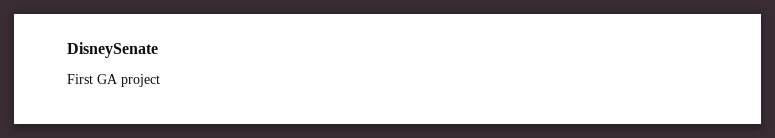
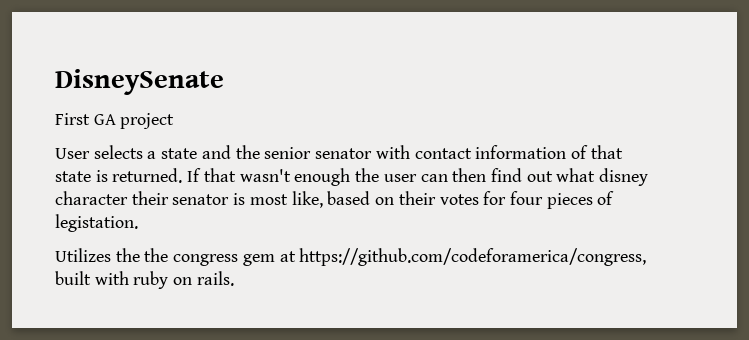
+ User selects a state and the senior senator with contact information of that state is returned. If that wasn't enough the user can then find out what disney character their senator is most like, based on their votes for four pieces of legistation.
+ Utilizes the the congress gem at https://github.com/codeforamerica/congress, built with ruby on rails.

